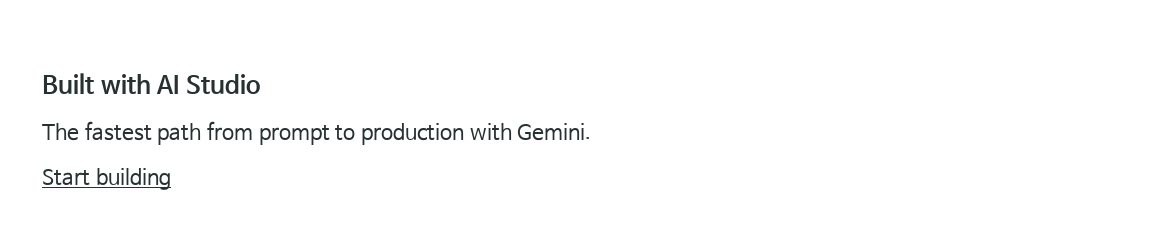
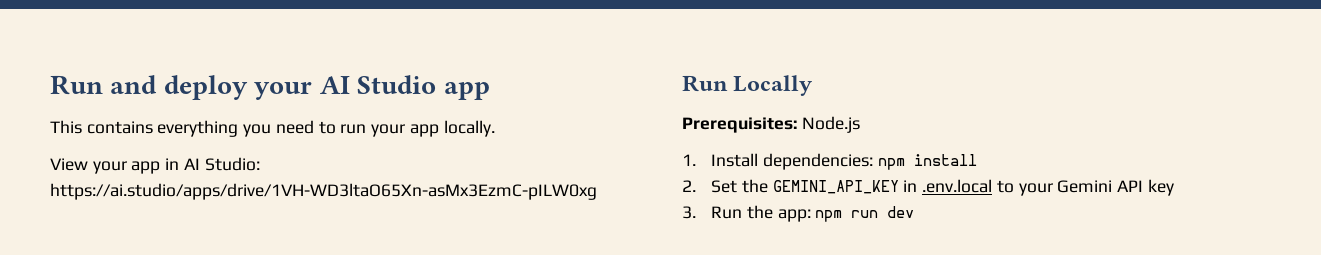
- Built with AI Studio
- The fastest path from prompt to production with Gemini.
- Start building
+ Run and deploy your AI Studio app
+ This contains everything you need to run your app locally.
+ View your app in AI Studio: https://ai.studio/apps/drive/1VH-WD3ltaO65Xn-asMx3EzmC-pILW0xg
+ Run Locally
+ Prerequisites: Node.js
+ 1. Install dependencies: npm install
+ 2. Set the GEMINI_API_KEY in .env.local to your Gemini API key
+ 3. Run the app: npm run dev

